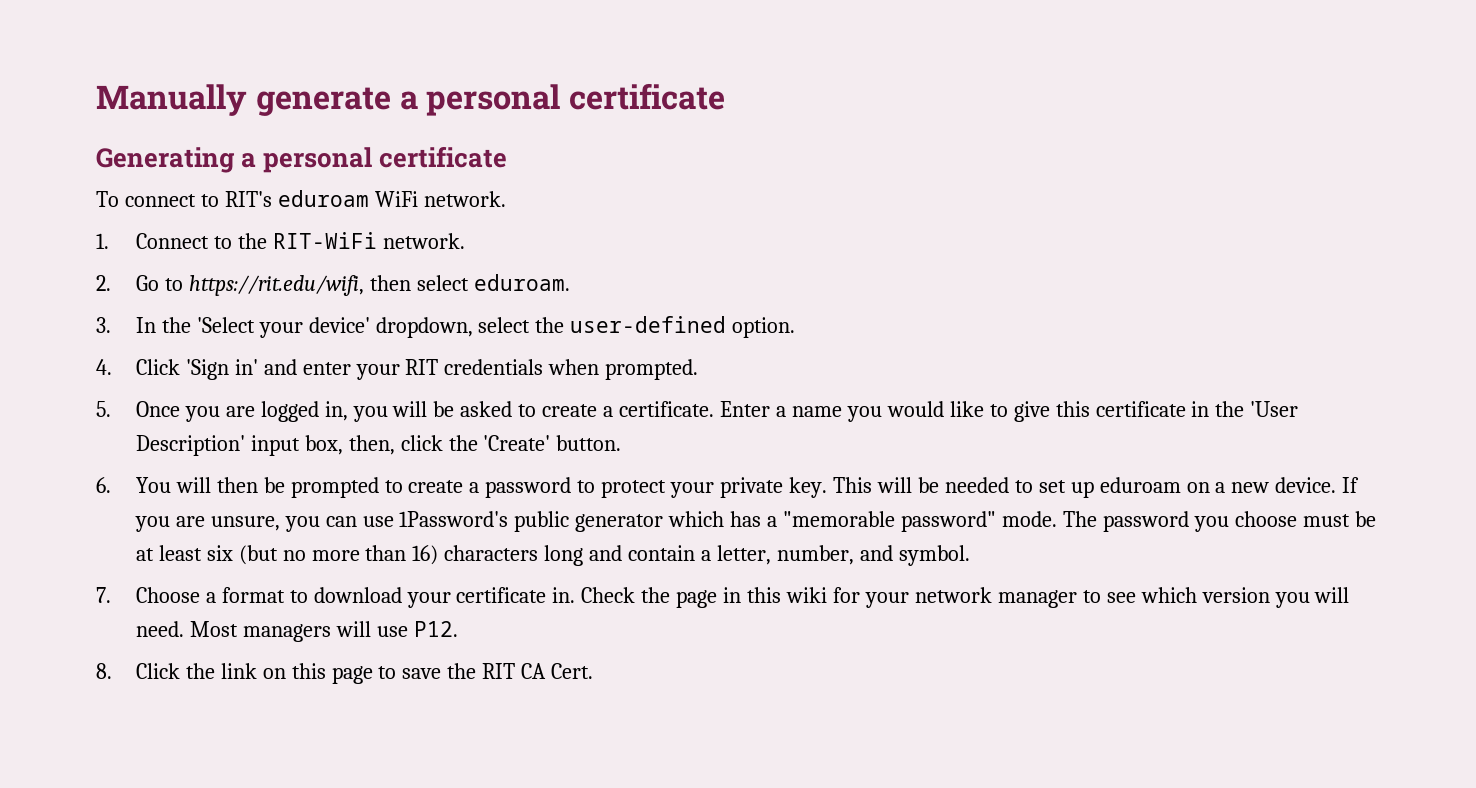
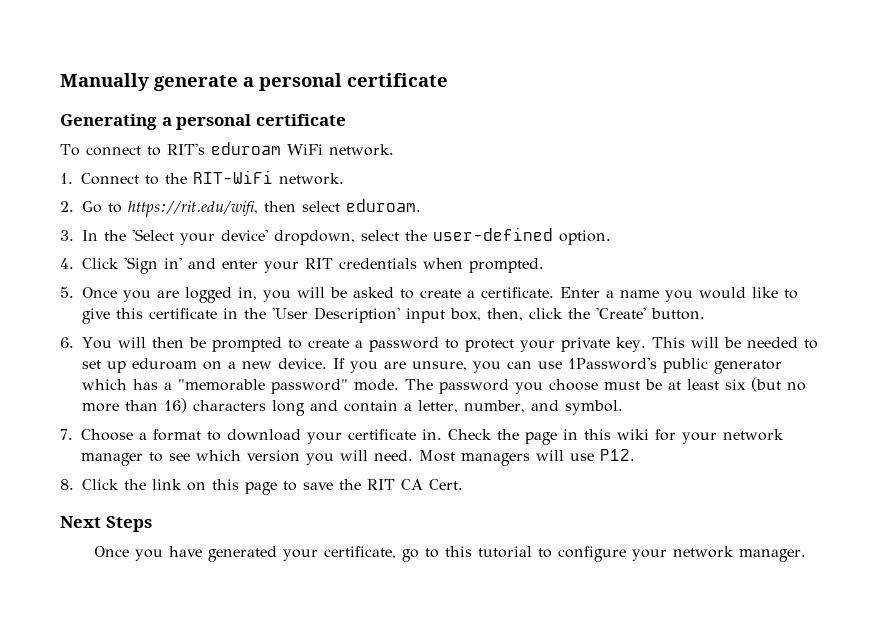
+ Next Steps
+ Once you have generated your certificate, go to this tutorial to configure your network manager.

